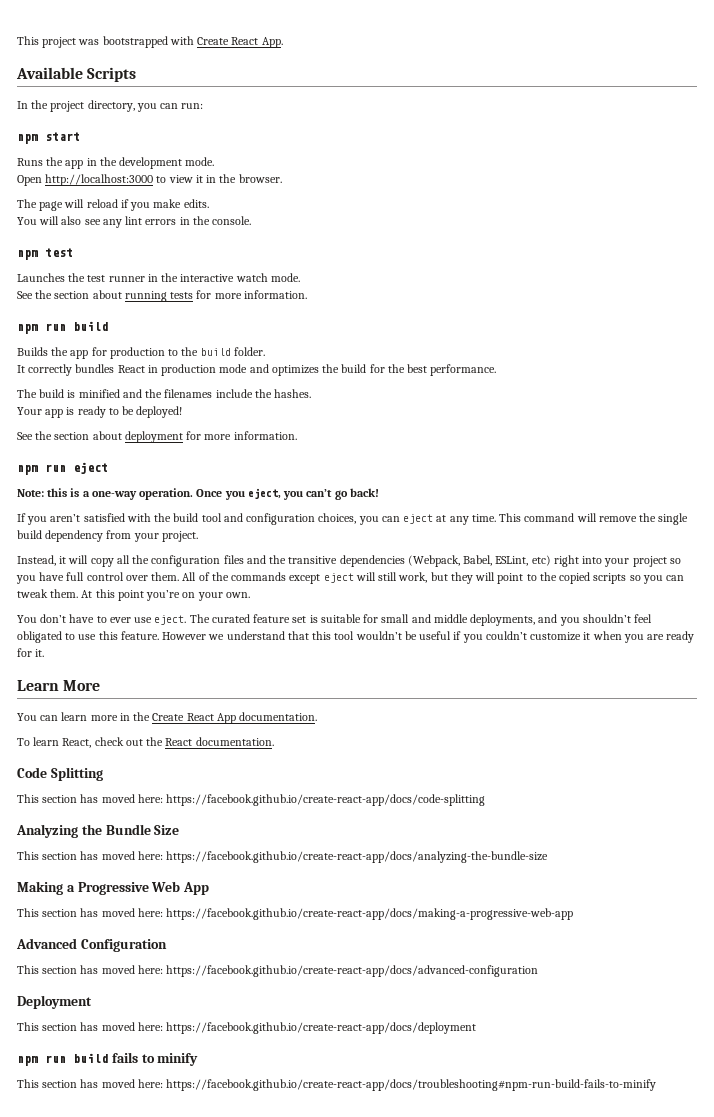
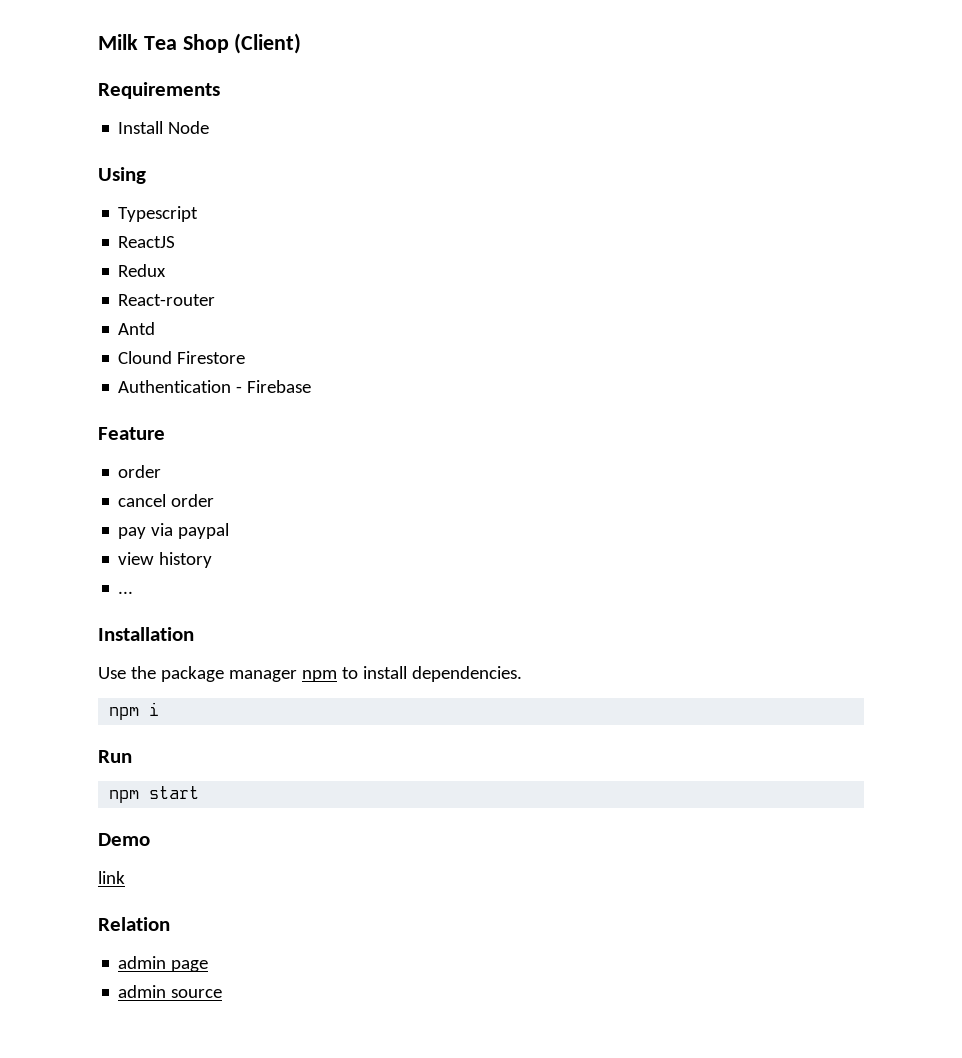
- This project was bootstrapped with Create React App.
- Available Scripts
- In the project directory, you can run:
+ Milk Tea Shop (Client)
+ Requirements
+ Install Node
+ Using
+ Typescript
+ ReactJS
+ Redux
+ React-router
+ Antd
+ Clound Firestore
+ Authentication - Firebase
+ Feature
+ order
+ cancel order
+ pay via paypal
+ view history
+ ...
+ Installation
+ Use the package manager npm to install dependencies.
+ npm i
+ Run
  npm start
- Runs the app in the development mode.
- Open http://localhost:3000 to view it in the browser.
- The page will reload if you make edits.
- You will also see any lint errors in the console.
- npm test
- Launches the test runner in the interactive watch mode.
- See the section about running tests for more information.
- npm run build
- Builds the app for production to the build folder.
- It correctly bundles React in production mode and optimizes the build for the best performance.
- The build is minified and the filenames include the hashes.
- Your app is ready to be deployed!
- See the section about deployment for more information.
- npm run eject
- Note: this is a one-way operation. Once you eject, you can’t go back!
- If you aren’t satisfied with the build tool and configuration choices, you can eject at any time. This command will remove the single build dependency from your project.
- Instead, it will copy all the configuration files and the transitive dependencies (Webpack, Babel, ESLint, etc) right into your project so you have full control over them. All of the commands except eject will still work, but they will point to the copied scripts so you can tweak them. At this point you’re on your own.
- You don’t have to ever use eject. The curated feature set is suitable for small and middle deployments, and you shouldn’t feel obligated to use this feature. However we understand that this tool wouldn’t be useful if you couldn’t customize it when you are ready for it.
- Learn More
- You can learn more in the Create React App documentation.
- To learn React, check out the React documentation.
- Code Splitting
- This section has moved here: https://facebook.github.io/create-react-app/docs/code-splitting
- Analyzing the Bundle Size
- This section has moved here: https://facebook.github.io/create-react-app/docs/analyzing-the-bundle-size
- Making a Progressive Web App
- This section has moved here: https://facebook.github.io/create-react-app/docs/making-a-progressive-web-app
- Advanced Configuration
- This section has moved here: https://facebook.github.io/create-react-app/docs/advanced-configuration
- Deployment
- This section has moved here: https://facebook.github.io/create-react-app/docs/deployment
- npm run build fails to minify
- This section has moved here: https://facebook.github.io/create-react-app/docs/troubleshooting#npm-run-build-fails-to-minify
+ Demo
+ link
+ Relation
+ admin page
+ admin source

